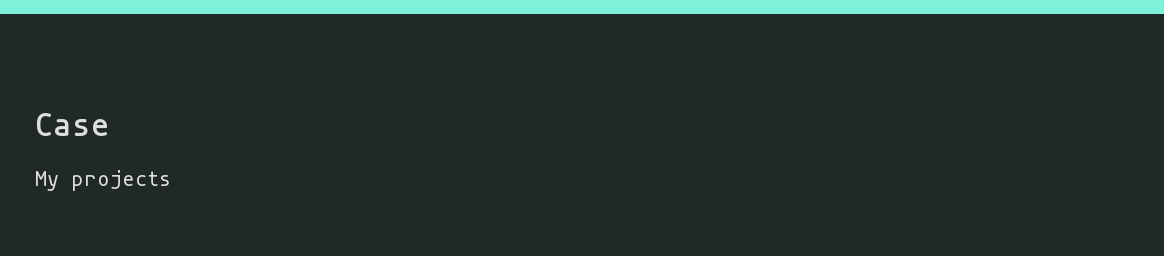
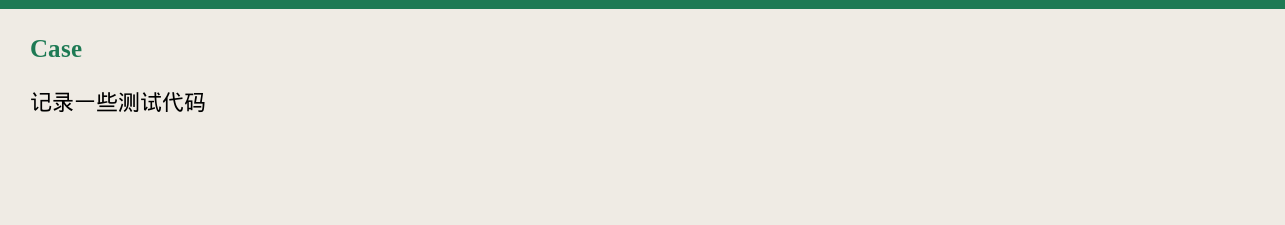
- My projects
+ 记录一些测试代码

